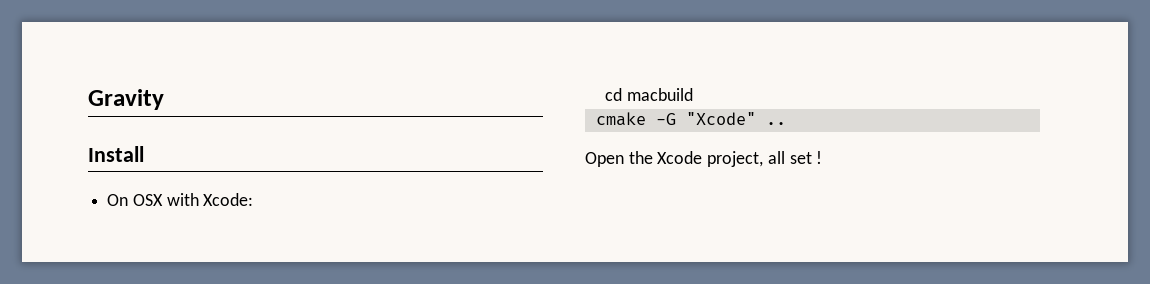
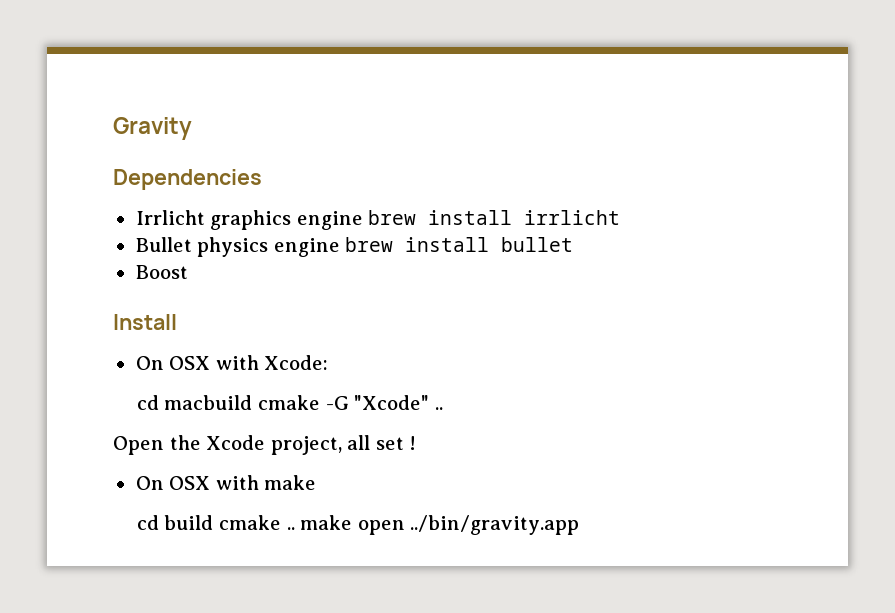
+ Dependencies
+ Irrlicht graphics engine brew install irrlicht
+ Bullet physics engine brew install bullet
+ Boost
- cd macbuild
- cmake -G "Xcode" ..
+ cd macbuild cmake -G "Xcode" ..
+ On OSX with make
+ cd build cmake .. make open ../bin/gravity.app

